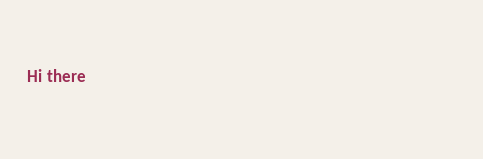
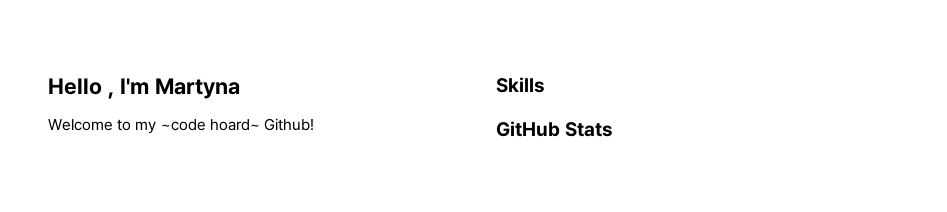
- Hi there
+ Hello , I'm Martyna
+ Welcome to my ~code hoard~ Github!
+ Skills
+ GitHub Stats

